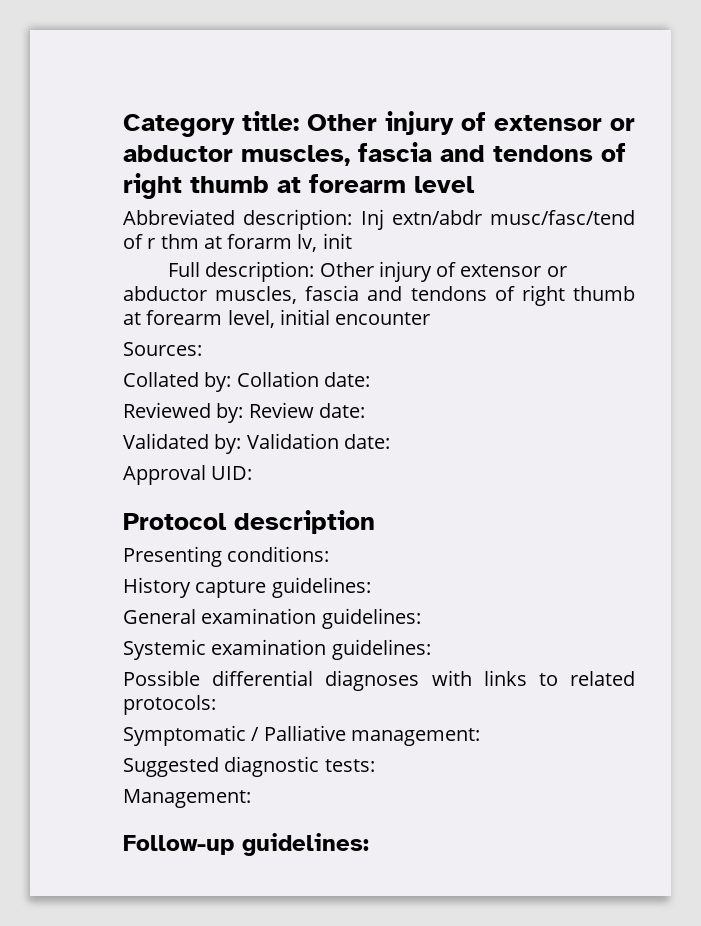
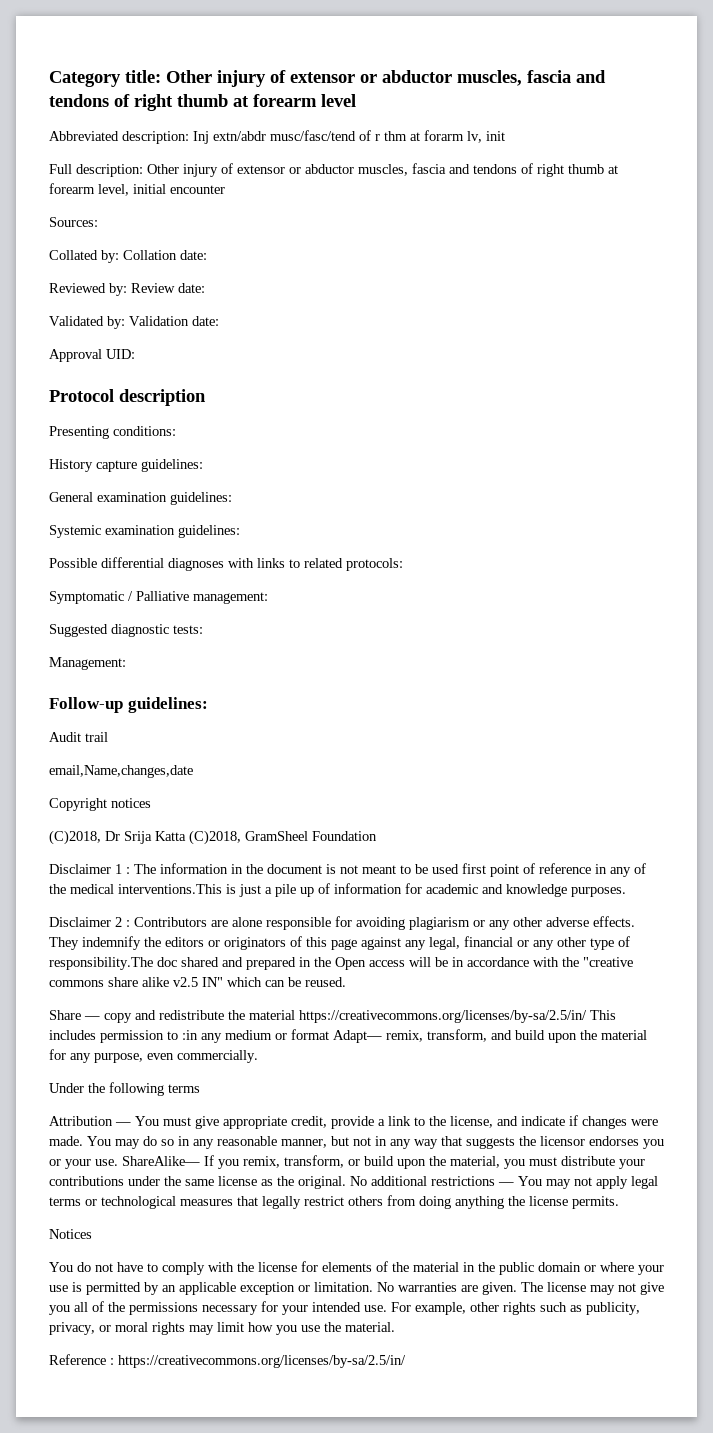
+ Audit trail
+ email,Name,changes,date
+ Copyright notices
+ (C)2018, Dr Srija Katta (C)2018, GramSheel Foundation
+ Disclaimer 1 : The information in the document is not meant to be used first point of reference in any of the medical interventions.This is just a pile up of information for academic and knowledge purposes.
+ Disclaimer 2 : Contributors are alone responsible for avoiding plagiarism or any other adverse effects. They indemnify the editors or originators of this page against any legal, financial or any other type of responsibility.The doc shared and prepared in the Open access will be in accordance with the "creative commons share alike v2.5 IN" which can be reused.
+ Share — copy and redistribute the material https://creativecommons.org/licenses/by-sa/2.5/in/ This includes permission to :in any medium or format Adapt— remix, transform, and build upon the material for any purpose, even commercially.
+ Under the following terms
+ Attribution — You must give appropriate credit, provide a link to the license, and indicate if changes were made. You may do so in any reasonable manner, but not in any way that suggests the licensor endorses you or your use. ShareAlike— If you remix, transform, or build upon the material, you must distribute your contributions under the same license as the original. No additional restrictions — You may not apply legal terms or technological measures that legally restrict others from doing anything the license permits.
+ Notices
+ You do not have to comply with the license for elements of the material in the public domain or where your use is permitted by an applicable exception or limitation. No warranties are given. The license may not give you all of the permissions necessary for your intended use. For example, other rights such as publicity, privacy, or moral rights may limit how you use the material.
+ Reference : https://creativecommons.org/licenses/by-sa/2.5/in/

